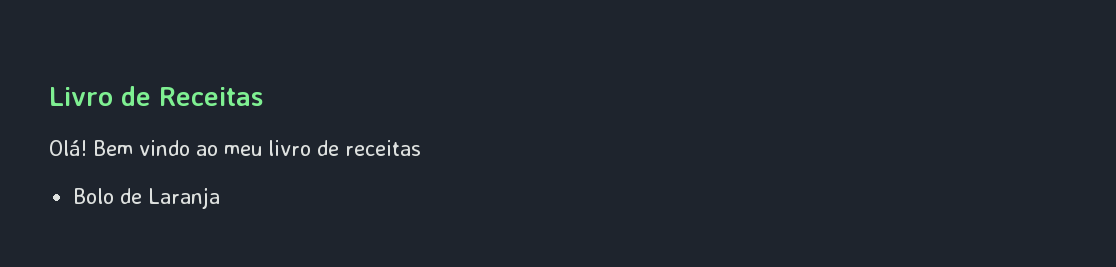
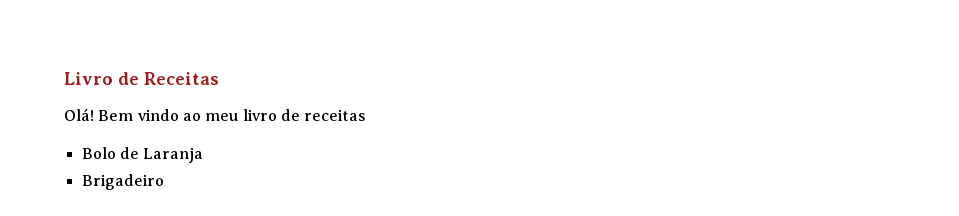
+ Brigadeiro

